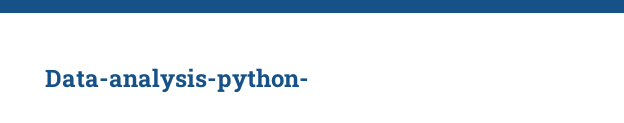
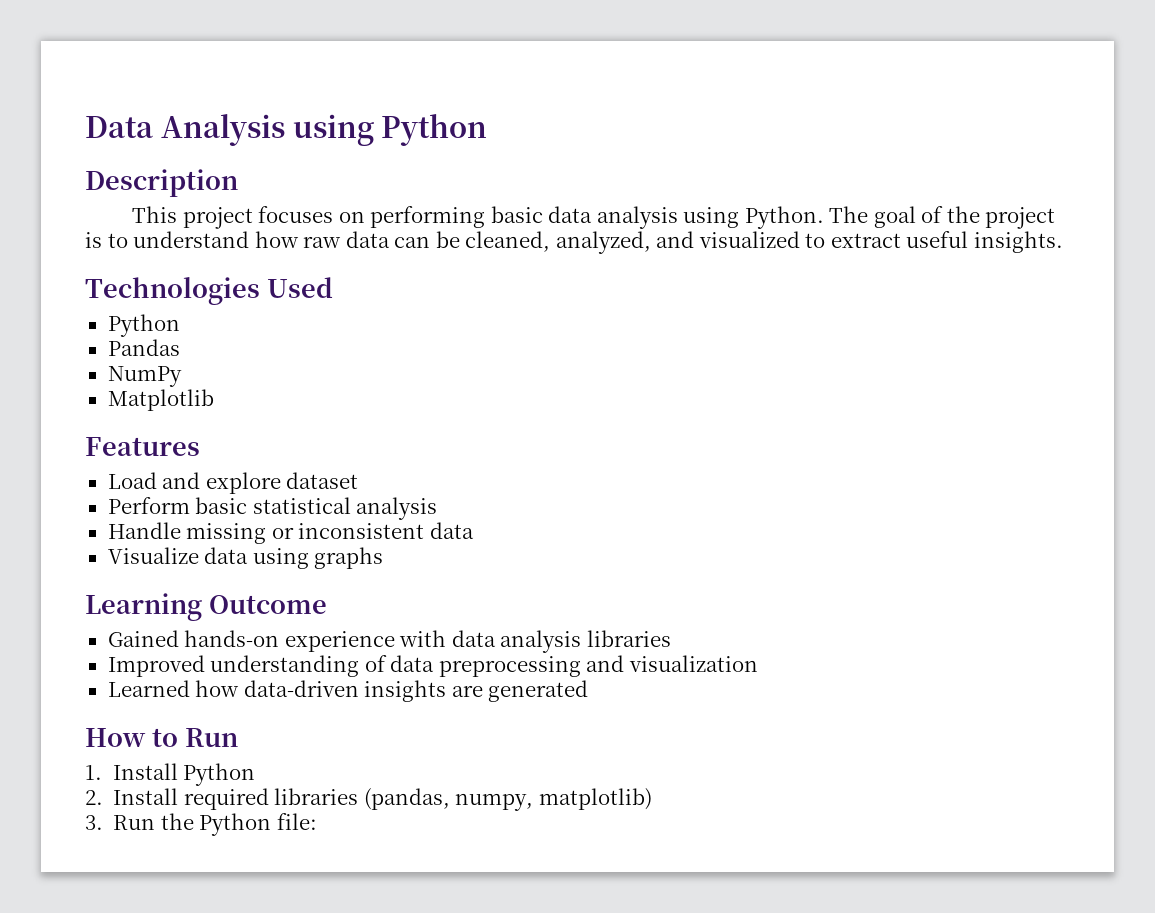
- Data-analysis-python-
+ Data Analysis using Python
+ Description
+ This project focuses on performing basic data analysis using Python. The goal of the project is to understand how raw data can be cleaned, analyzed, and visualized to extract useful insights.
+ Technologies Used
+ Python
+ Pandas
+ NumPy
+ Matplotlib
+ Features
+ Load and explore dataset
+ Perform basic statistical analysis
+ Handle missing or inconsistent data
+ Visualize data using graphs
+ Learning Outcome
+ Gained hands-on experience with data analysis libraries
+ Improved understanding of data preprocessing and visualization
+ Learned how data-driven insights are generated
+ How to Run
+ 1. Install Python
+ 2. Install required libraries (pandas, numpy, matplotlib)
+ 3. Run the Python file:

